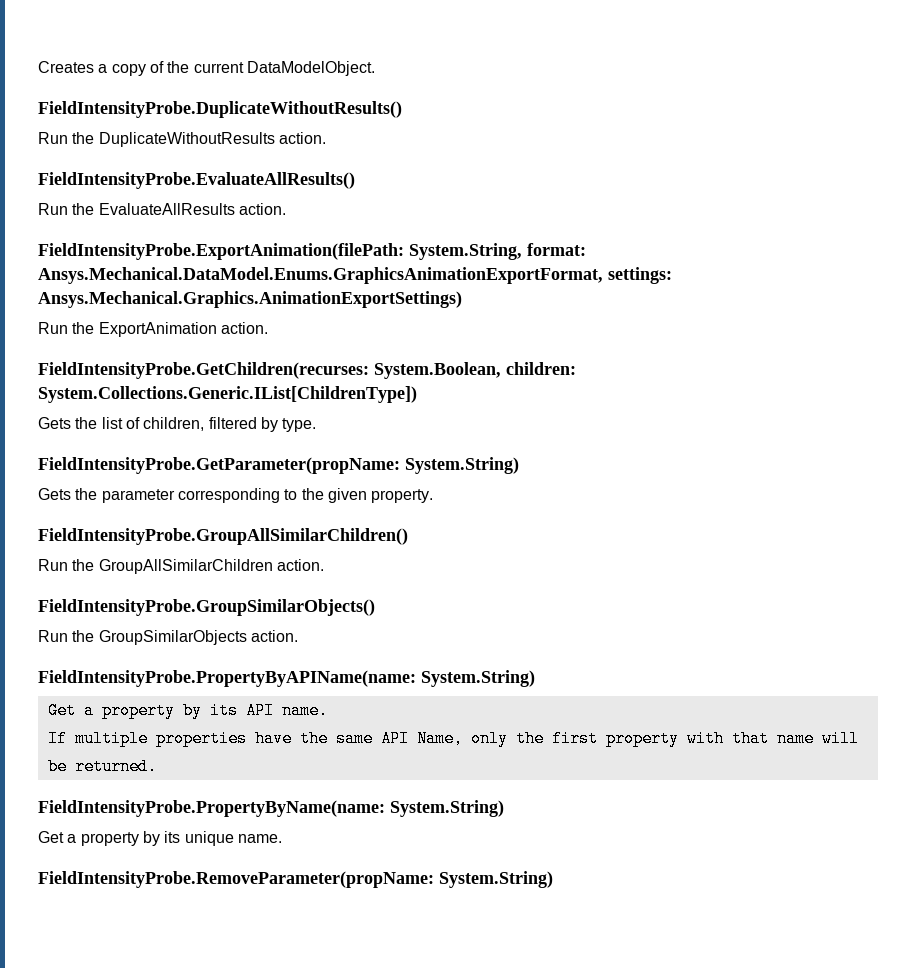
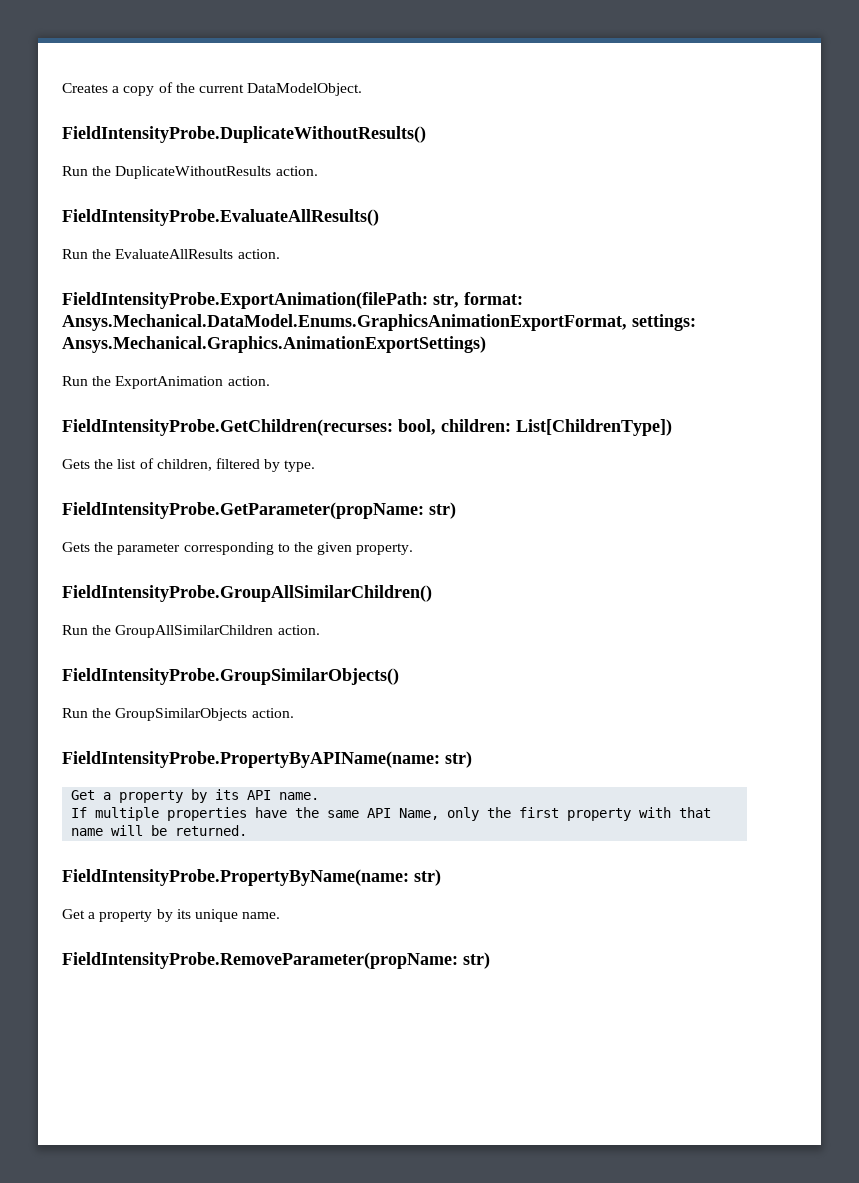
- FieldIntensityProbe.ExportAnimation(filePath: System.String, format: Ansys.Mechanical.DataModel.Enums.GraphicsAnimationExportFormat, settings: Ansys.Mechanical.Graphics.AnimationExportSettings)
+ FieldIntensityProbe.ExportAnimation(filePath: str, format: Ansys.Mechanical.DataModel.Enums.GraphicsAnimationExportFormat, settings: Ansys.Mechanical.Graphics.AnimationExportSettings)
- FieldIntensityProbe.GetChildren(recurses: System.Boolean, children: System.Collections.Generic.IList[ChildrenType])
+ FieldIntensityProbe.GetChildren(recurses: bool, children: List[ChildrenType])
- FieldIntensityProbe.GetParameter(propName: System.String)
+ FieldIntensityProbe.GetParameter(propName: str)
- FieldIntensityProbe.PropertyByAPIName(name: System.String)
+ FieldIntensityProbe.PropertyByAPIName(name: str)
- FieldIntensityProbe.PropertyByName(name: System.String)
+ FieldIntensityProbe.PropertyByName(name: str)
- FieldIntensityProbe.RemoveParameter(propName: System.String)
+ FieldIntensityProbe.RemoveParameter(propName: str)

